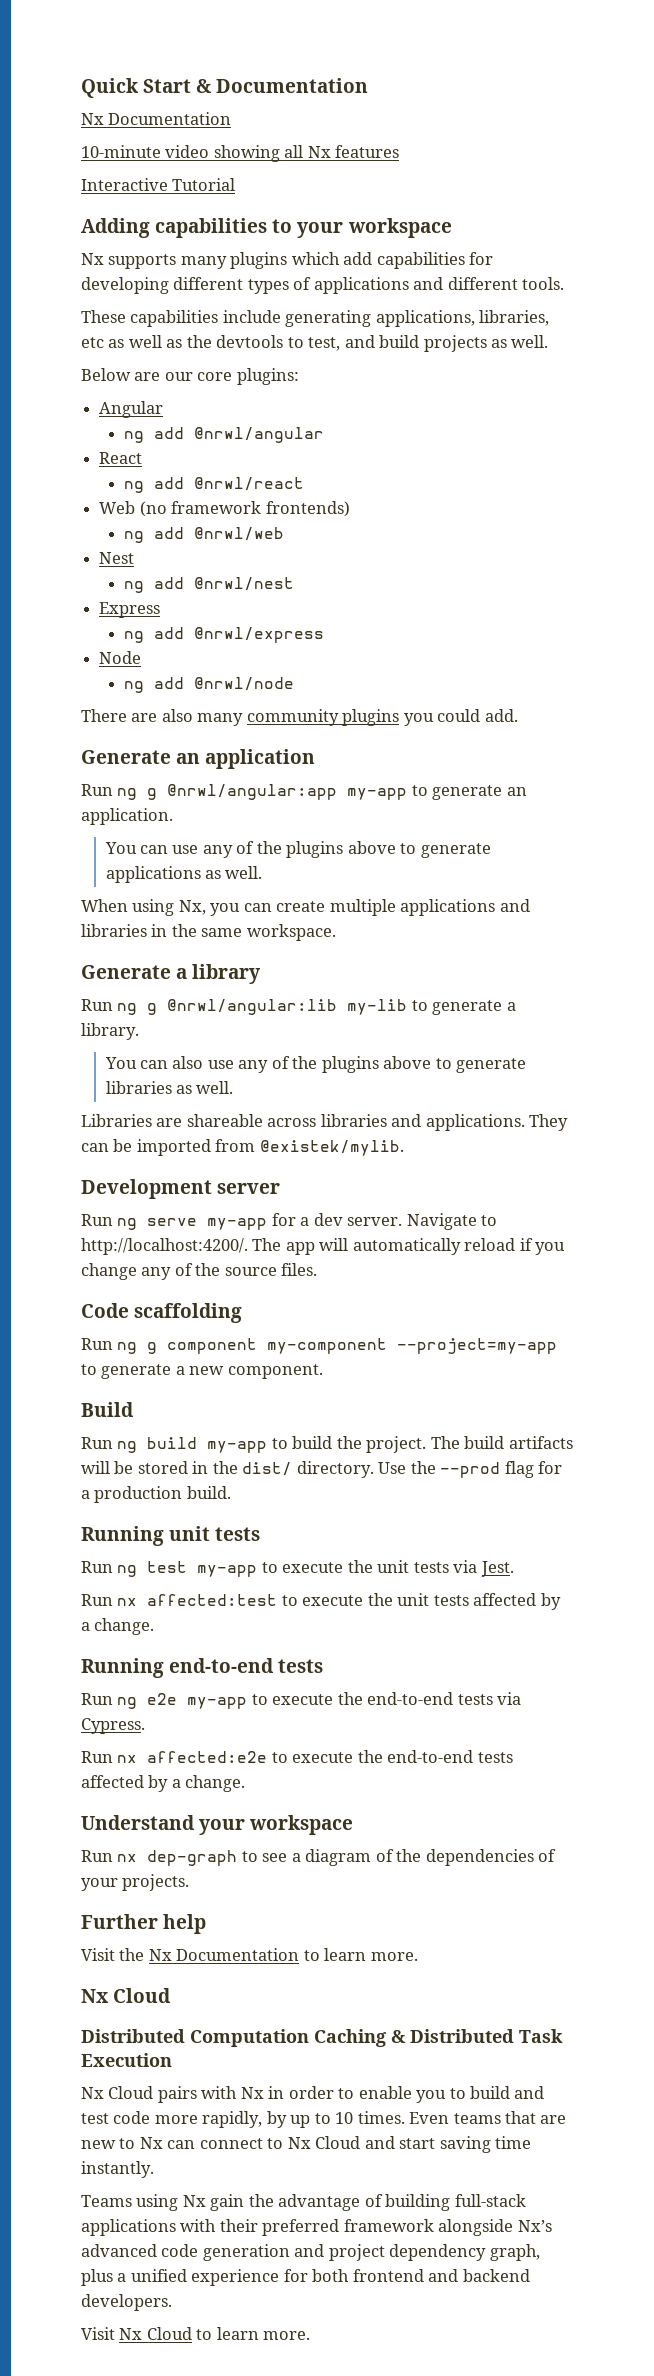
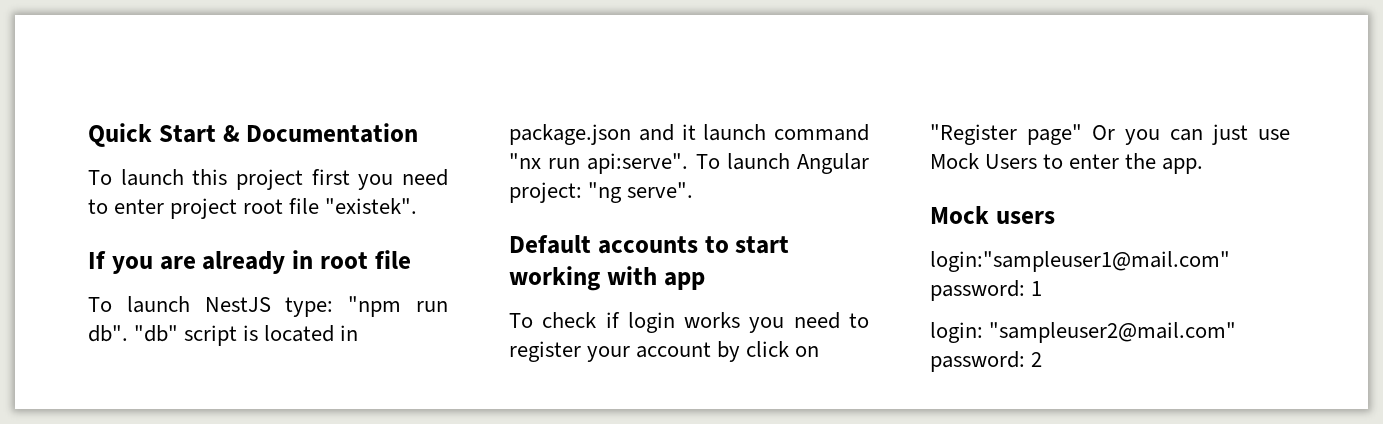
  Quick Start & Documentation
- Nx Documentation
- 10-minute video showing all Nx features
- Interactive Tutorial
- Adding capabilities to your workspace
- Nx supports many plugins which add capabilities for developing different types of applications and different tools.
- These capabilities include generating applications, libraries, etc as well as the devtools to test, and build projects as well.
- Below are our core plugins:
- Angular
- ng add @nrwl/angular
- React
- ng add @nrwl/react
- Web (no framework frontends)
- ng add @nrwl/web
- Nest
- ng add @nrwl/nest
- Express
- ng add @nrwl/express
- Node
- ng add @nrwl/node
- There are also many community plugins you could add.
- Generate an application
- Run ng g @nrwl/angular:app my-app to generate an application.
- You can use any of the plugins above to generate applications as well.
- When using Nx, you can create multiple applications and libraries in the same workspace.
- Generate a library
- Run ng g @nrwl/angular:lib my-lib to generate a library.
- You can also use any of the plugins above to generate libraries as well.
- Libraries are shareable across libraries and applications. They can be imported from @existek/mylib.
- Development server
- Run ng serve my-app for a dev server. Navigate to http://localhost:4200/. The app will automatically reload if you change any of the source files.
- Code scaffolding
- Run ng g component my-component --project=my-app to generate a new component.
- Build
- Run ng build my-app to build the project. The build artifacts will be stored in the dist/ directory. Use the --prod flag for a production build.
- Running unit tests
- Run ng test my-app to execute the unit tests via Jest.
- Run nx affected:test to execute the unit tests affected by a change.
- Running end-to-end tests
- Run ng e2e my-app to execute the end-to-end tests via Cypress.
- Run nx affected:e2e to execute the end-to-end tests affected by a change.
- Understand your workspace
- Run nx dep-graph to see a diagram of the dependencies of your projects.
- Further help
- Visit the Nx Documentation to learn more.
- Nx Cloud
- Distributed Computation Caching & Distributed Task Execution
- Nx Cloud pairs with Nx in order to enable you to build and test code more rapidly, by up to 10 times. Even teams that are new to Nx can connect to Nx Cloud and start saving time instantly.
- Teams using Nx gain the advantage of building full-stack applications with their preferred framework alongside Nx’s advanced code generation and project dependency graph, plus a unified experience for both frontend and backend developers.
- Visit Nx Cloud to learn more.
+ To launch this project first you need to enter project root file "existek".
+ If you are already in root file
+ To launch NestJS type: "npm run db". "db" script is located in package.json and it launch command "nx run api:serve". To launch Angular project: "ng serve".
+ Default accounts to start working with app
+ To check if login works you need to register your account by click on "Register page" Or you can just use Mock Users to enter the app.
+ Mock users
+ login:"sampleuser1@mail.com" password: 1
+ login: "sampleuser2@mail.com" password: 2

